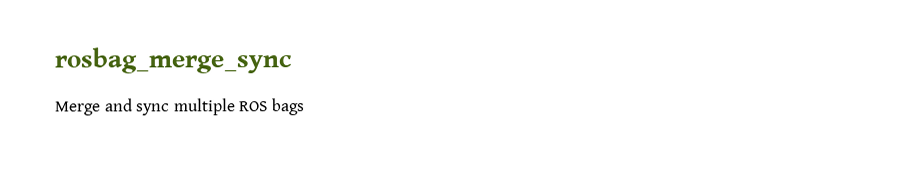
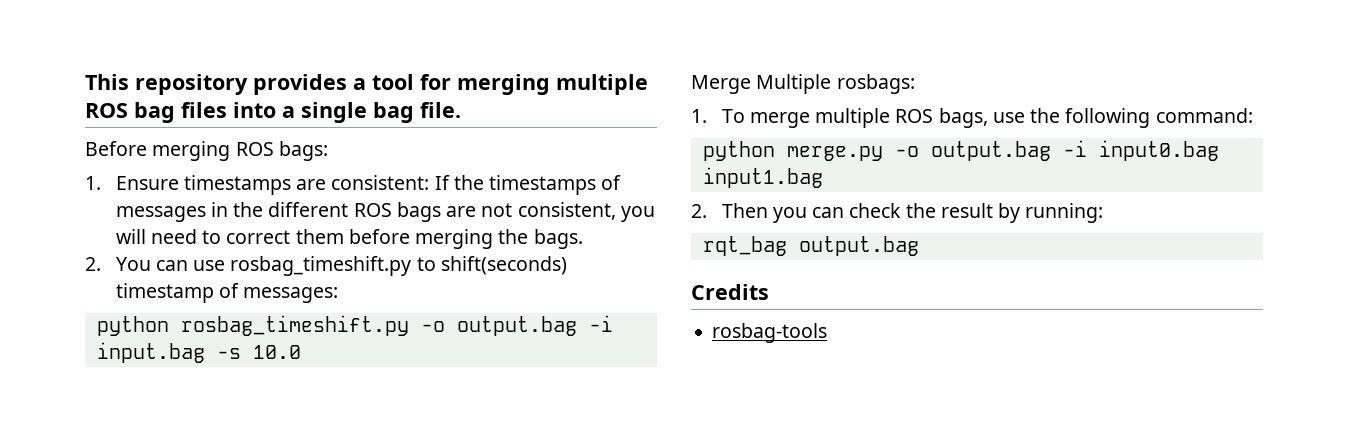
- rosbag_merge_sync
- Merge and sync multiple ROS bags
+ This repository provides a tool for merging multiple ROS bag files into a single bag file.
+ Before merging ROS bags:
+ 1. Ensure timestamps are consistent: If the timestamps of messages in the different ROS bags are not consistent, you will need to correct them before merging the bags.
+ 2. You can use rosbag_timeshift.py to shift(seconds) timestamp of messages:
+ python rosbag_timeshift.py -o output.bag -i input.bag -s 10.0
+ Merge Multiple rosbags:
+ 1. To merge multiple ROS bags, use the following command:
+ python merge.py -o output.bag -i input0.bag input1.bag
+ 2. Then you can check the result by running:
+ rqt_bag output.bag
+ Credits
+ rosbag-tools

